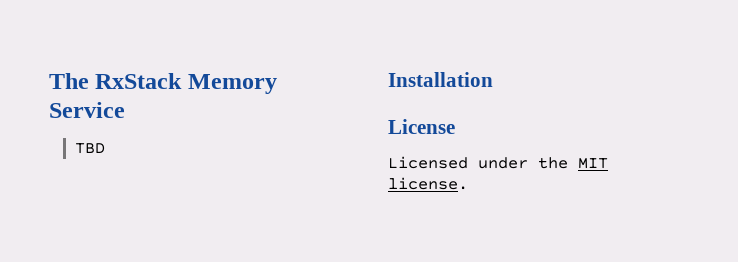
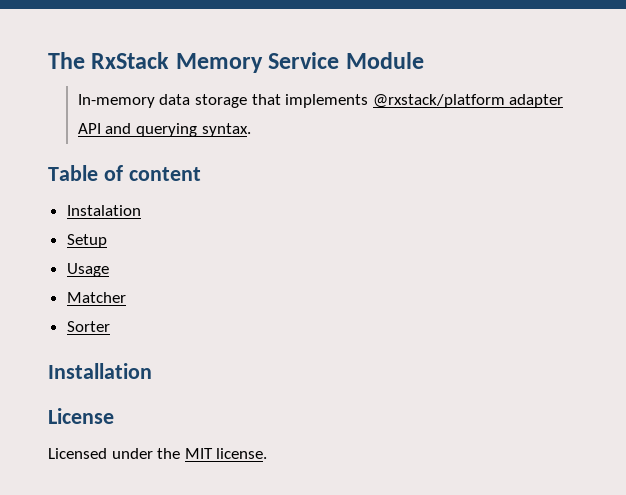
- The RxStack Memory Service
- TBD
+ The RxStack Memory Service Module
+ In-memory data storage that implements @rxstack/platform adapter API and querying syntax.
+ Table of content
+ Instalation
+ Setup
+ Usage
+ Matcher
+ Sorter

